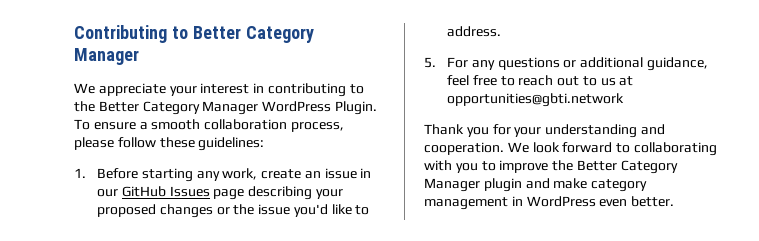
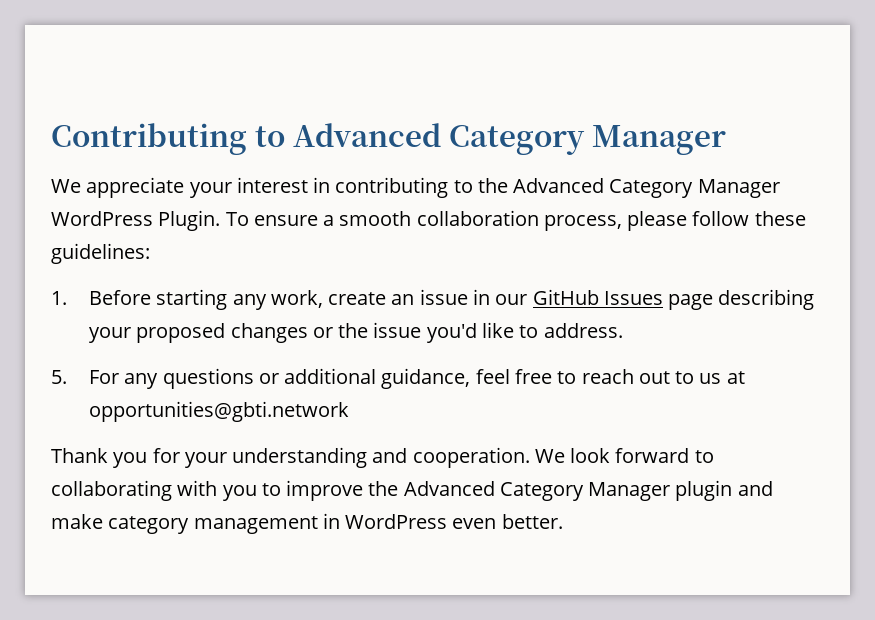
- Contributing to Better Category Manager
+ Contributing to Advanced Category Manager
- We appreciate your interest in contributing to the Better Category Manager WordPress Plugin.
+ We appreciate your interest in contributing to the Advanced Category Manager WordPress Plugin.
- We look forward to collaborating with you to improve the Better Category Manager plugin and make category management in WordPress even better.
+ We look forward to collaborating with you to improve the Advanced Category Manager plugin and make category management in WordPress even better.

